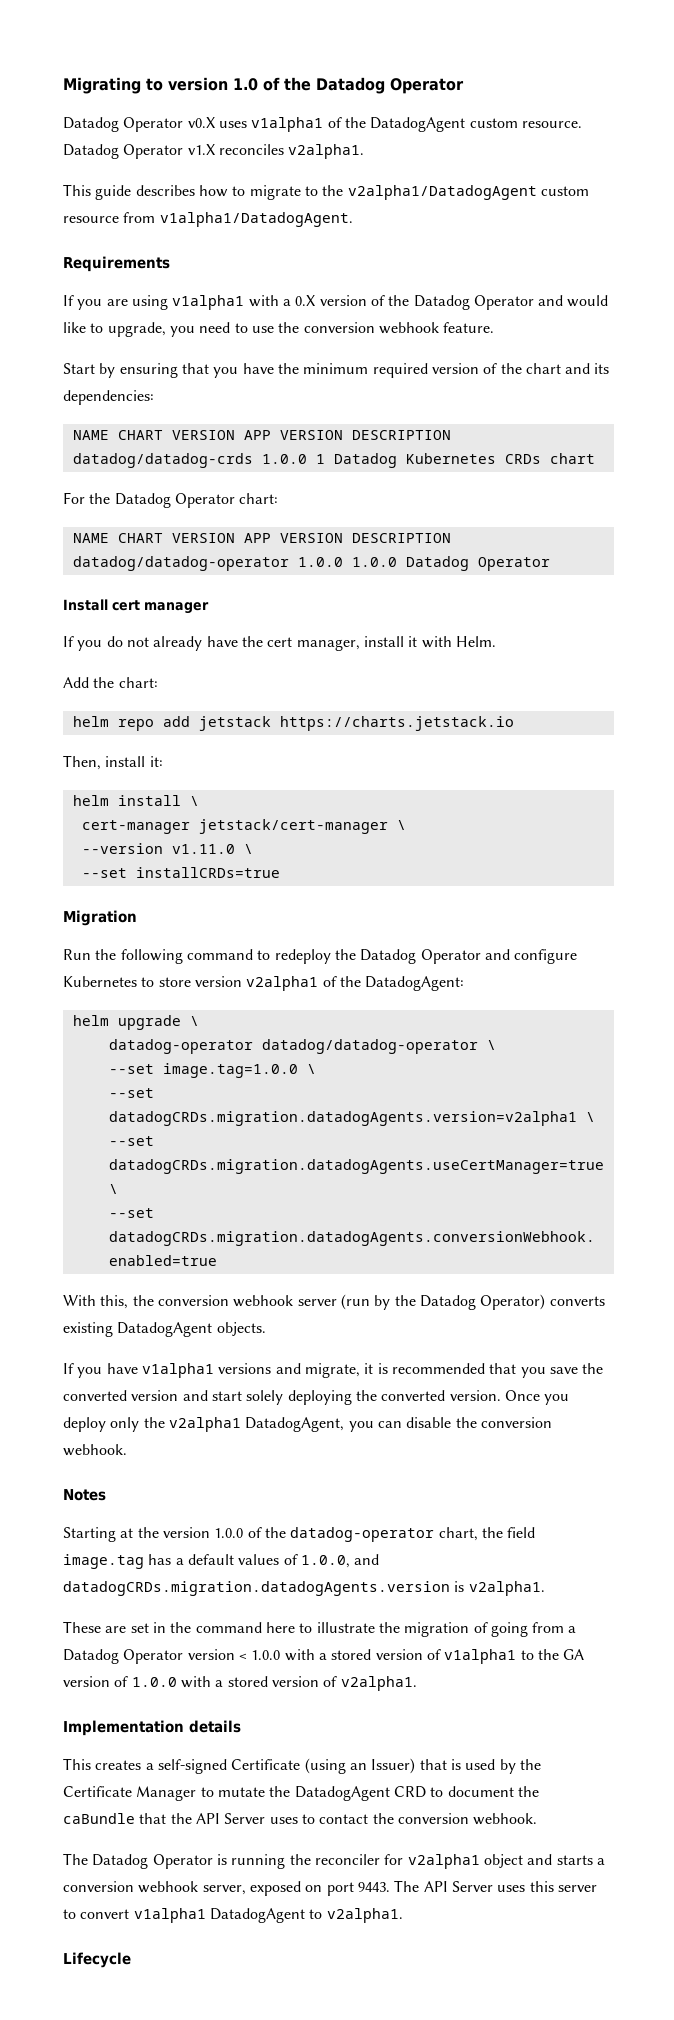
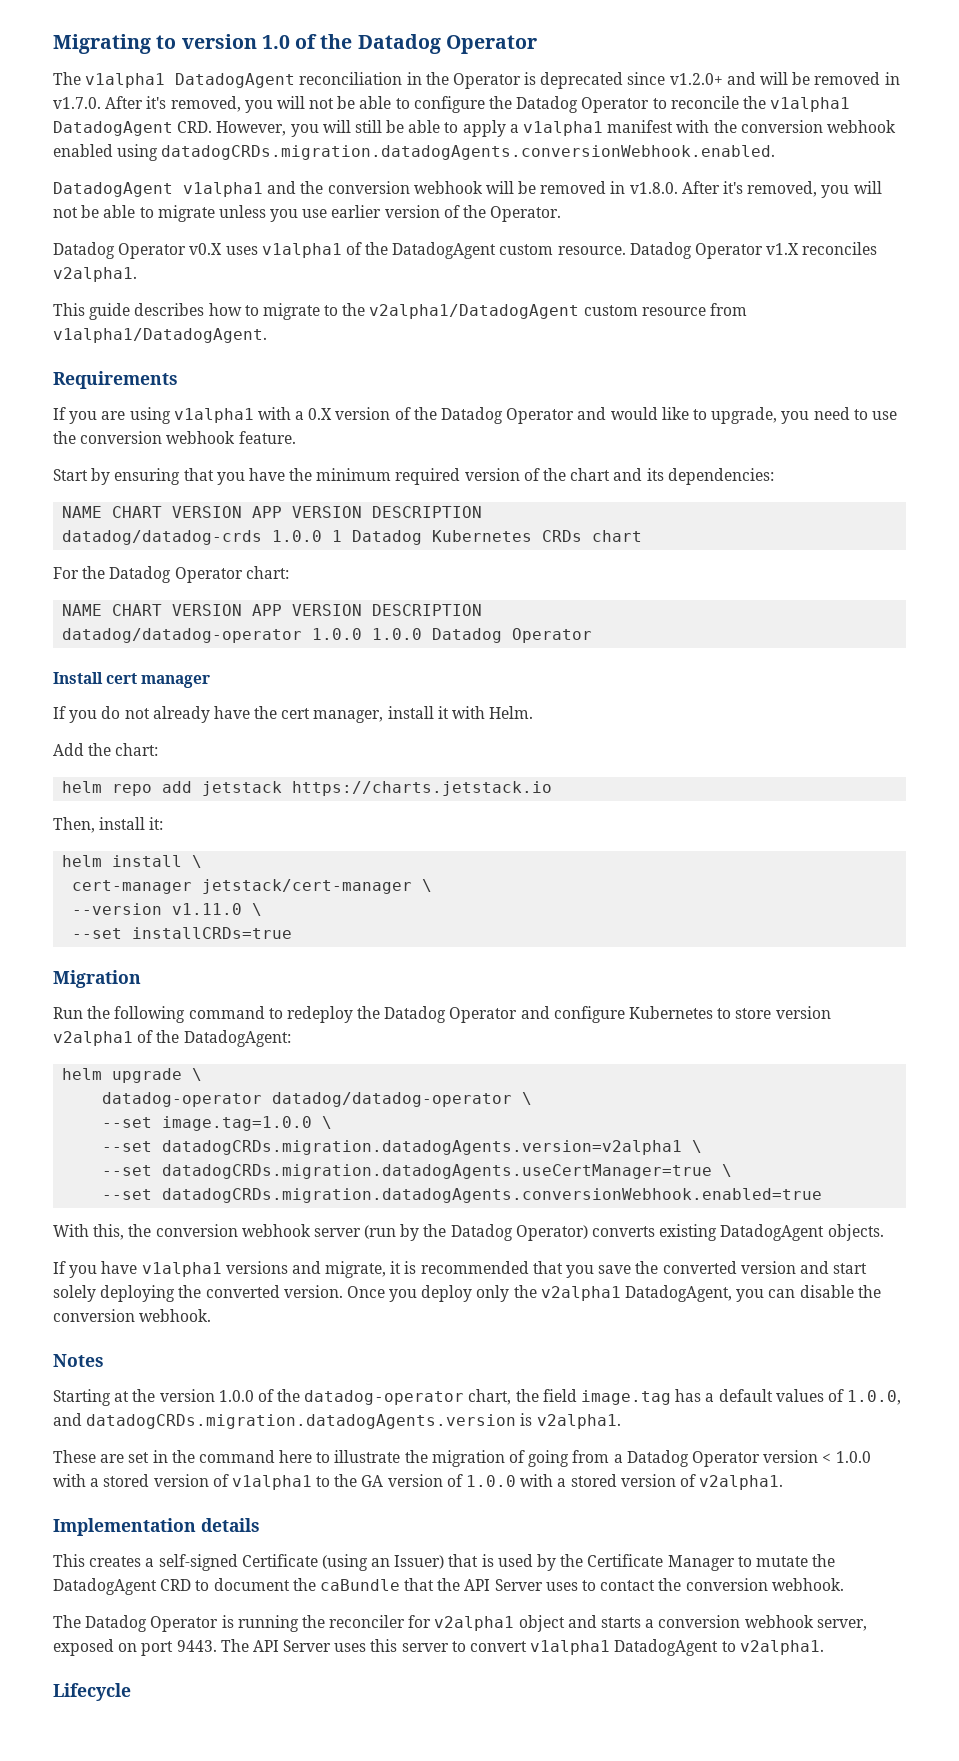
+ The v1alpha1 DatadogAgent reconciliation in the Operator is deprecated since v1.2.0+ and will be removed in v1.7.0. After it's removed, you will not be able to configure the Datadog Operator to reconcile the v1alpha1 DatadogAgent CRD. However, you will still be able to apply a v1alpha1 manifest with the conversion webhook enabled using datadogCRDs.migration.datadogAgents.conversionWebhook.enabled.
+ DatadogAgent v1alpha1 and the conversion webhook will be removed in v1.8.0. After it's removed, you will not be able to migrate unless you use earlier version of the Operator.

